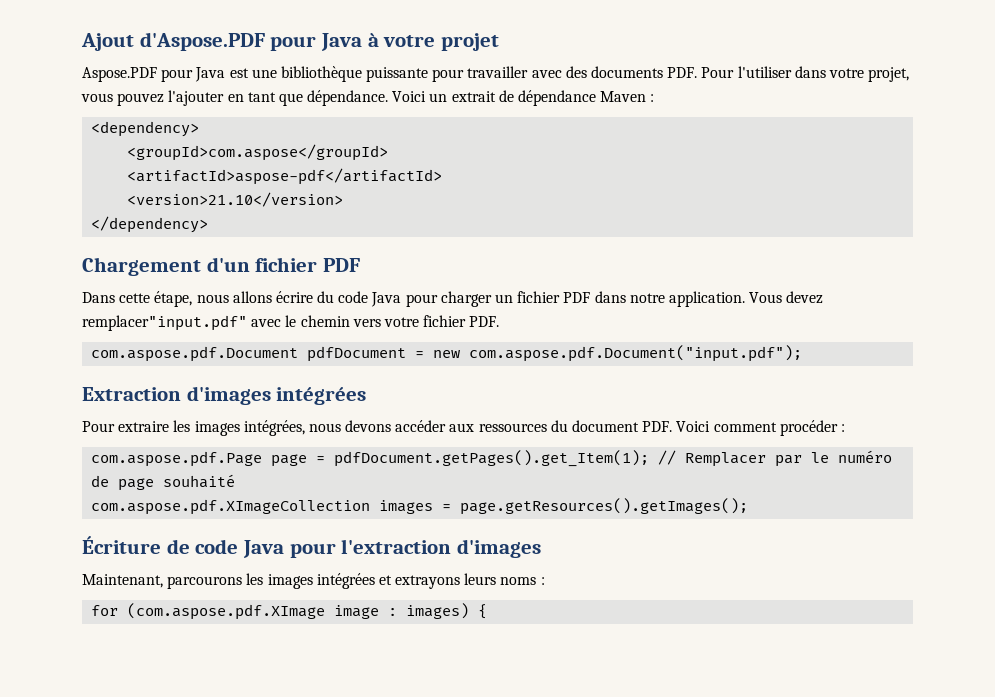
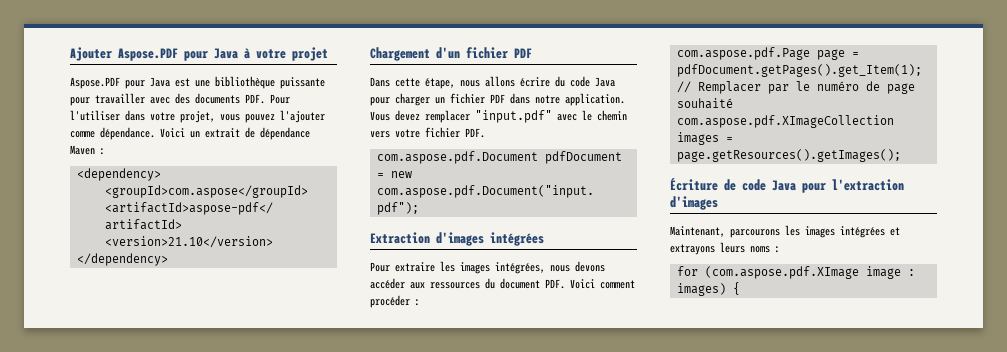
- Ajout d'Aspose.PDF pour Java à votre projet
+ Ajouter Aspose.PDF pour Java à votre projet
- Aspose.PDF pour Java est une bibliothèque puissante pour travailler avec des documents PDF. Pour l'utiliser dans votre projet, vous pouvez l'ajouter en tant que dépendance.
+ Aspose.PDF pour Java est une bibliothèque puissante pour travailler avec des documents PDF. Pour l'utiliser dans votre projet, vous pouvez l'ajouter comme dépendance.
- Vous devez remplacer"input.pdf" avec le chemin vers votre fichier PDF.
+ Vous devez remplacer "input.pdf" avec le chemin vers votre fichier PDF.

